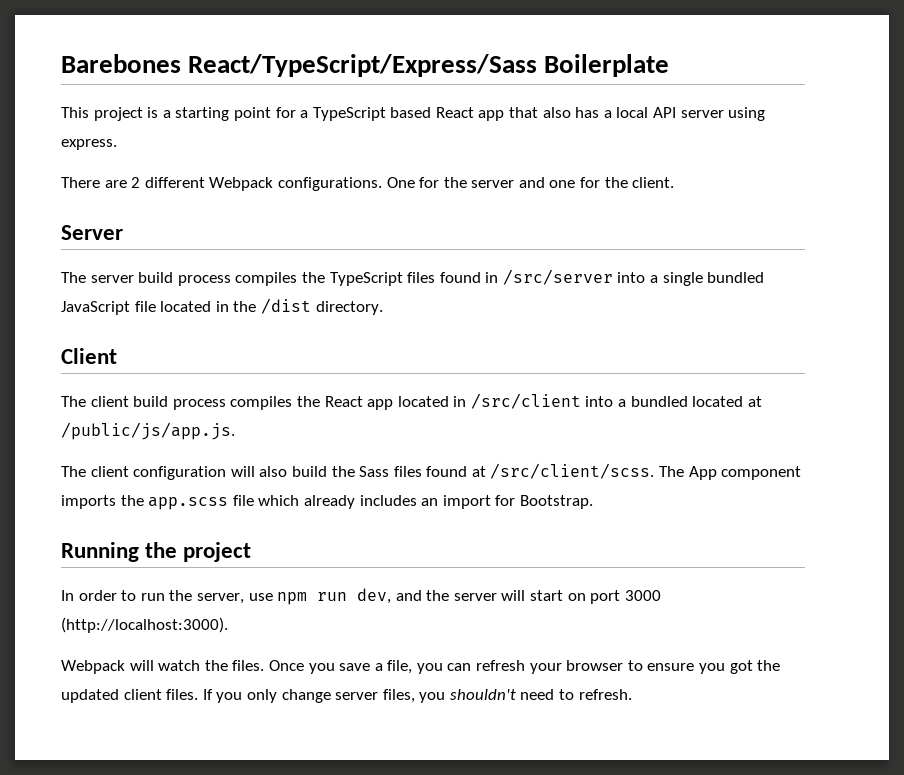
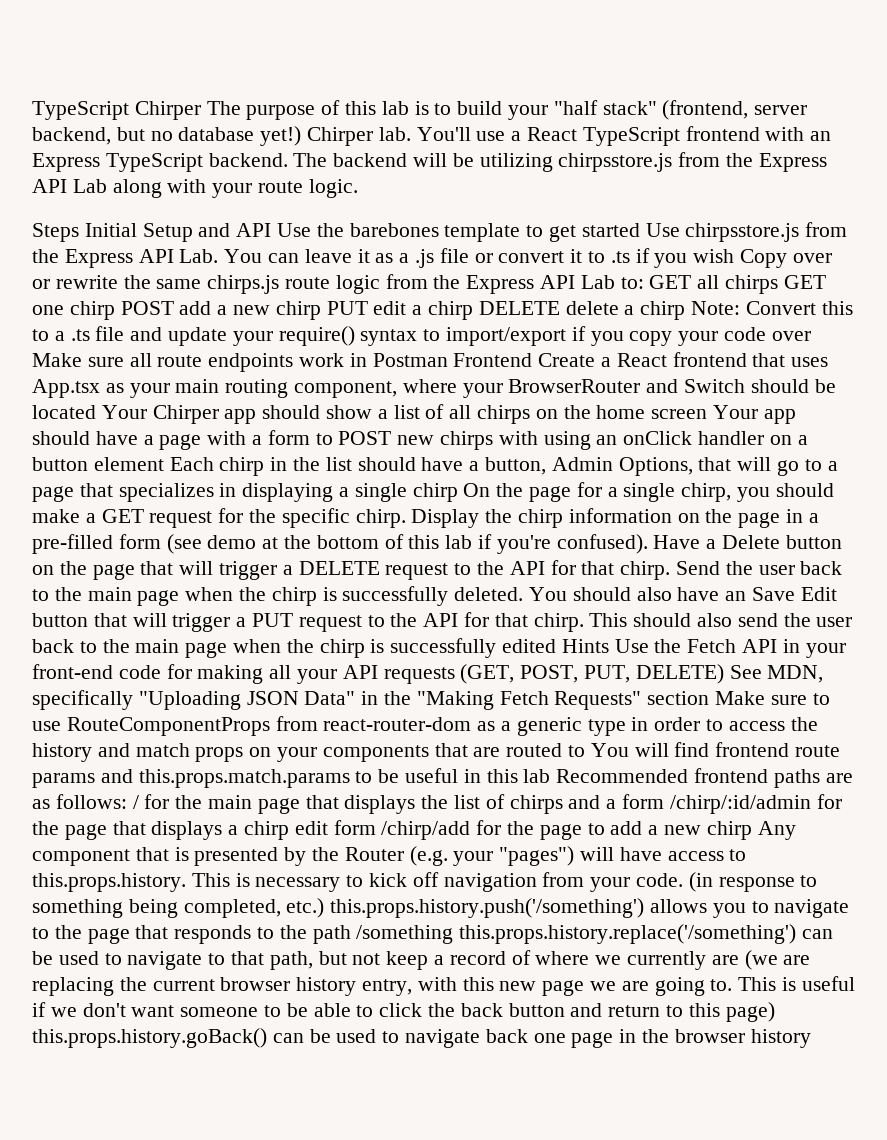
- Barebones React/TypeScript/Express/Sass Boilerplate
- This project is a starting point for a TypeScript based React app that also has a local API server using express.
- There are 2 different Webpack configurations. One for the server and one for the client.
- Server
- The server build process compiles the TypeScript files found in /src/server into a single bundled JavaScript file located in the /dist directory.
- Client
- The client build process compiles the React app located in /src/client into a bundled located at /public/js/app.js.
- The client configuration will also build the Sass files found at /src/client/scss. The App component imports the app.scss file which already includes an import for Bootstrap.
- Running the project
- In order to run the server, use npm run dev, and the server will start on port 3000 (http://localhost:3000).
- Webpack will watch the files. Once you save a file, you can refresh your browser to ensure you got the updated client files. If you only change server files, you shouldn't need to refresh.
+ TypeScript Chirper The purpose of this lab is to build your "half stack" (frontend, server backend, but no database yet!) Chirper lab. You'll use a React TypeScript frontend with an Express TypeScript backend. The backend will be utilizing chirpsstore.js from the Express API Lab along with your route logic.
+ Steps Initial Setup and API Use the barebones template to get started Use chirpsstore.js from the Express API Lab. You can leave it as a .js file or convert it to .ts if you wish Copy over or rewrite the same chirps.js route logic from the Express API Lab to: GET all chirps GET one chirp POST add a new chirp PUT edit a chirp DELETE delete a chirp Note: Convert this to a .ts file and update your require() syntax to import/export if you copy your code over Make sure all route endpoints work in Postman Frontend Create a React frontend that uses App.tsx as your main routing component, where your BrowserRouter and Switch should be located Your Chirper app should show a list of all chirps on the home screen Your app should have a page with a form to POST new chirps with using an onClick handler on a button element Each chirp in the list should have a button, Admin Options, that will go to a page that specializes in displaying a single chirp On the page for a single chirp, you should make a GET request for the specific chirp. Display the chirp information on the page in a pre-filled form (see demo at the bottom of this lab if you're confused). Have a Delete button on the page that will trigger a DELETE request to the API for that chirp. Send the user back to the main page when the chirp is successfully deleted. You should also have an Save Edit button that will trigger a PUT request to the API for that chirp. This should also send the user back to the main page when the chirp is successfully edited Hints Use the Fetch API in your front-end code for making all your API requests (GET, POST, PUT, DELETE) See MDN, specifically "Uploading JSON Data" in the "Making Fetch Requests" section Make sure to use RouteComponentProps from react-router-dom as a generic type in order to access the history and match props on your components that are routed to You will find frontend route params and this.props.match.params to be useful in this lab Recommended frontend paths are as follows: / for the main page that displays the list of chirps and a form /chirp/:id/admin for the page that displays a chirp edit form /chirp/add for the page to add a new chirp Any component that is presented by the Router (e.g. your "pages") will have access to this.props.history. This is necessary to kick off navigation from your code. (in response to something being completed, etc.) this.props.history.push('/something') allows you to navigate to the page that responds to the path /something this.props.history.replace('/something') can be used to navigate to that path, but not keep a record of where we currently are (we are replacing the current browser history entry, with this new page we are going to. This is useful if we don't want someone to be able to click the back button and return to this page) this.props.history.goBack() can be used to navigate back one page in the browser history

